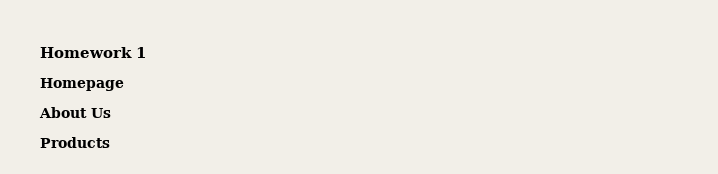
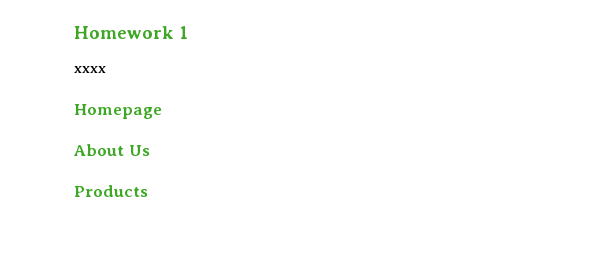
+ xxxx

